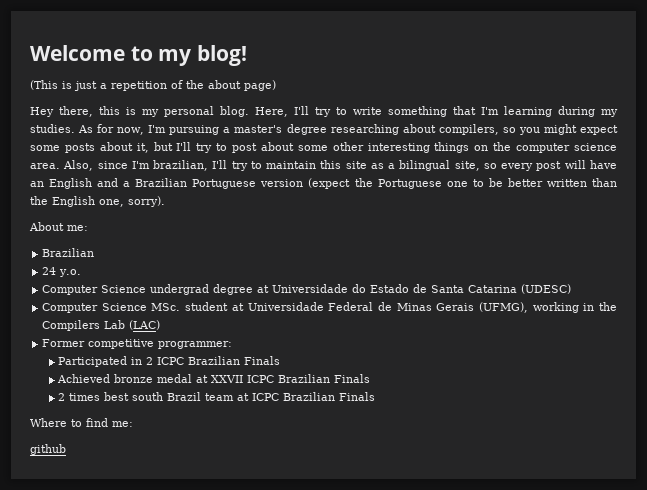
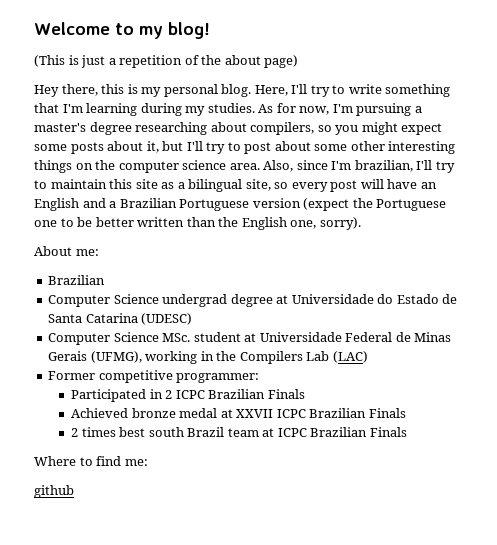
- 24 y.o.

